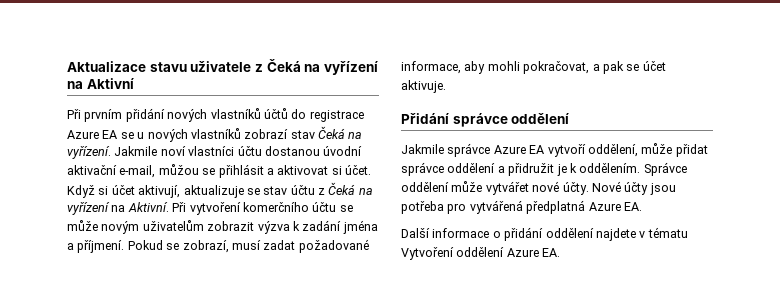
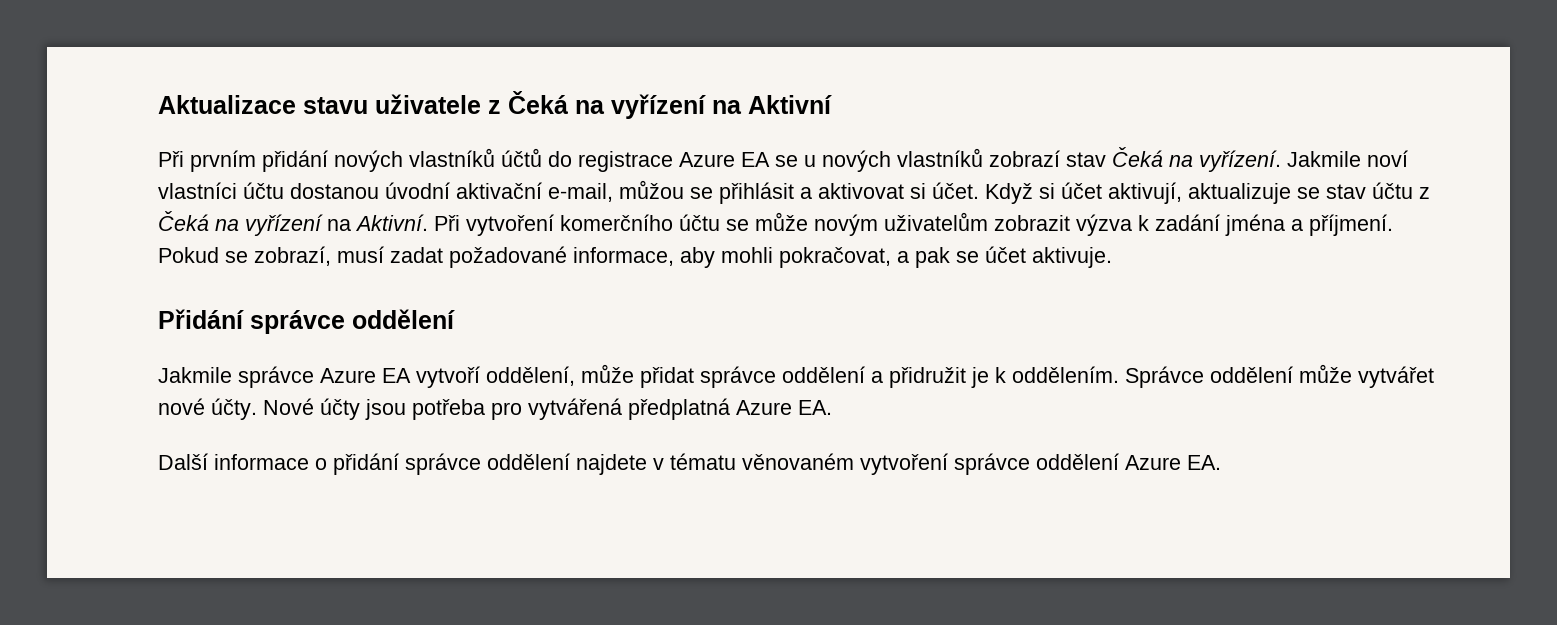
- Další informace o přidání oddělení najdete v tématu Vytvoření oddělení Azure EA.
+ Další informace o přidání správce oddělení najdete v tématu věnovaném vytvoření správce oddělení Azure EA.

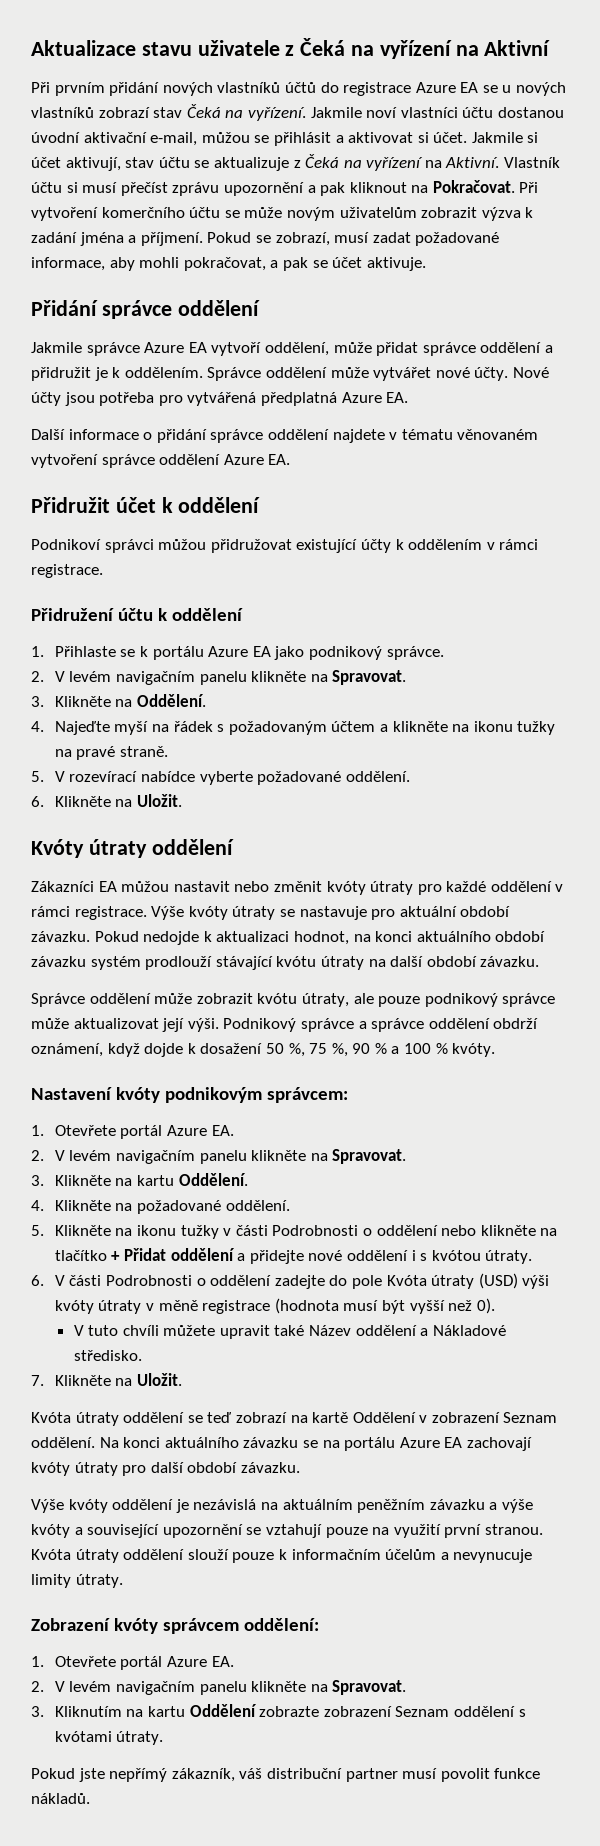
- Když si účet aktivují, aktualizuje se stav účtu z Čeká na vyřízení na Aktivní.
+ Jakmile si účet aktivují, stav účtu se aktualizuje z Čeká na vyřízení na Aktivní.
+ Vlastník účtu si musí přečíst zprávu upozornění a pak kliknout na Pokračovat.
+ Přidružit účet k oddělení
+ Podnikoví správci můžou přidružovat existující účty k oddělením v rámci registrace.
+ Přidružení účtu k oddělení
+ 1. Přihlaste se k portálu Azure EA jako podnikový správce.
+ 2. V levém navigačním panelu klikněte na Spravovat.
+ 3. Klikněte na Oddělení.
+ 4. Najeďte myší na řádek s požadovaným účtem a klikněte na ikonu tužky na pravé straně.
+ 5. V rozevírací nabídce vyberte požadované oddělení.
+ 6. Klikněte na Uložit.
+ Kvóty útraty oddělení
+ Zákazníci EA můžou nastavit nebo změnit kvóty útraty pro každé oddělení v rámci registrace. Výše kvóty útraty se nastavuje pro aktuální období závazku. Pokud nedojde k aktualizaci hodnot, na konci aktuálního období závazku systém prodlouží stávající kvótu útraty na další období závazku.
+ Správce oddělení může zobrazit kvótu útraty, ale pouze podnikový správce může aktualizovat její výši. Podnikový správce a správce oddělení obdrží oznámení, když dojde k dosažení 50 %, 75 %, 90 % a 100 % kvóty.
+ Nastavení kvóty podnikovým správcem:
+ 1. Otevřete portál Azure EA.
+ 2. V levém navigačním panelu klikněte na Spravovat.
+ 3. Klikněte na kartu Oddělení.
+ 4. Klikněte na požadované oddělení.
+ 5. Klikněte na ikonu tužky v části Podrobnosti o oddělení nebo klikněte na tlačítko + Přidat oddělení a přidejte nové oddělení i s kvótou útraty.
+ 6. V části Podrobnosti o oddělení zadejte do pole Kvóta útraty (USD) výši kvóty útraty v měně registrace (hodnota musí být vyšší než 0).
+ V tuto chvíli můžete upravit také Název oddělení a Nákladové středisko.
+ 7. Klikněte na Uložit.
+ Kvóta útraty oddělení se teď zobrazí na kartě Oddělení v zobrazení Seznam oddělení. Na konci aktuálního závazku se na portálu Azure EA zachovají kvóty útraty pro další období závazku.
+ Výše kvóty oddělení je nezávislá na aktuálním peněžním závazku a výše kvóty a související upozornění se vztahují pouze na využití první stranou. Kvóta útraty oddělení slouží pouze k informačním účelům a nevynucuje limity útraty.
+ Zobrazení kvóty správcem oddělení:
+ 1. Otevřete portál Azure EA.
+ 2. V levém navigačním panelu klikněte na Spravovat.
+ 3. Kliknutím na kartu Oddělení zobrazte zobrazení Seznam oddělení s kvótami útraty.
+ Pokud jste nepřímý zákazník, váš distribuční partner musí povolit funkce nákladů.

